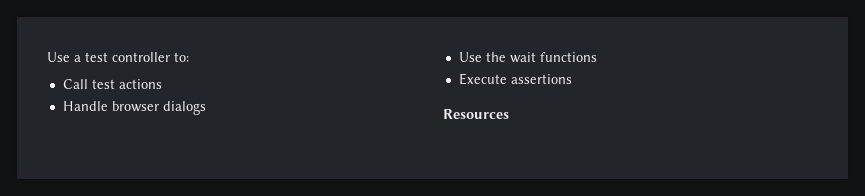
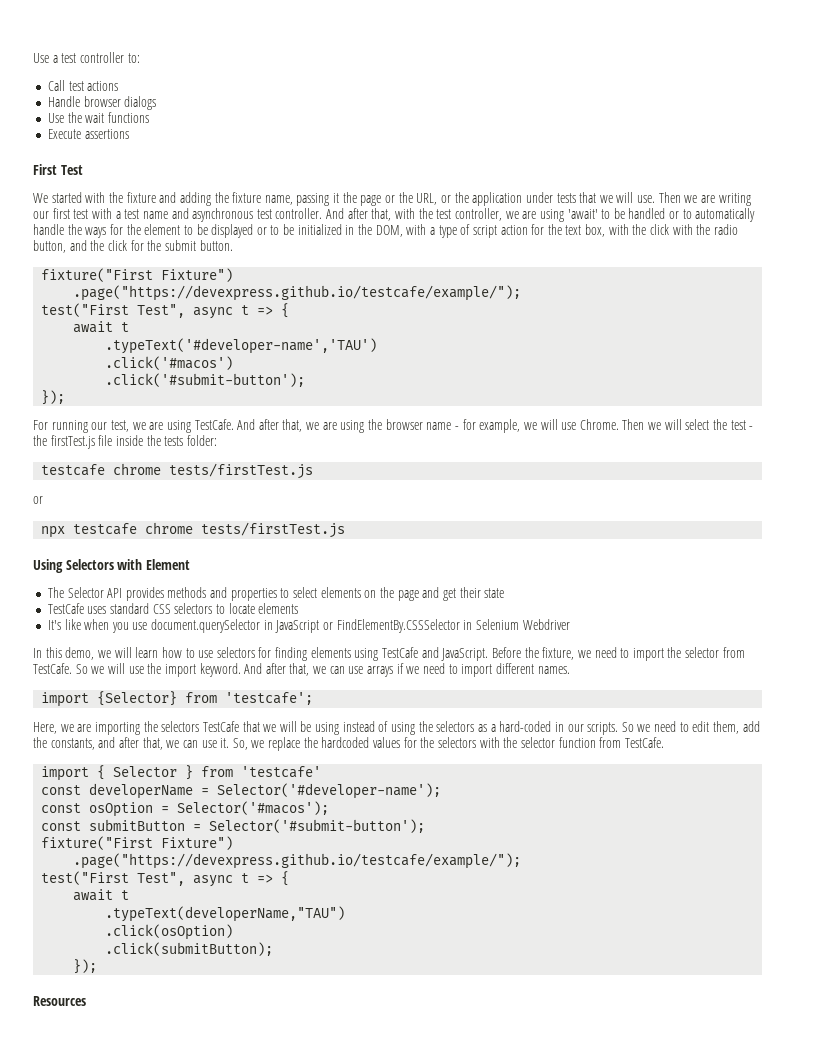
+ First Test
+ We started with the fixture and adding the fixture name, passing it the page or the URL, or the application under tests that we will use. Then we are writing our first test with a test name and asynchronous test controller. And after that, with the test controller, we are using 'await' to be handled or to automatically handle the ways for the element to be displayed or to be initialized in the DOM, with a type of script action for the text box, with the click with the radio button, and the click for the submit button.
+ fixture("First Fixture")
+ .page("https://devexpress.github.io/testcafe/example/");
+ test("First Test", async t => {
+ await t
+ .typeText('#developer-name','TAU')
+ .click('#macos')
+ .click('#submit-button');
+ });
+ For running our test, we are using TestCafe. And after that, we are using the browser name - for example, we will use Chrome. Then we will select the test - the firstTest.js file inside the tests folder:
+ testcafe chrome tests/firstTest.js
+ or
+ npx testcafe chrome tests/firstTest.js
+ Using Selectors with Element
+ The Selector API provides methods and properties to select elements on the page and get their state
+ TestCafe uses standard CSS selectors to locate elements
+ It's like when you use document.querySelector in JavaScript or FindElementBy.CSSSelector in Selenium Webdriver
+ In this demo, we will learn how to use selectors for finding elements using TestCafe and JavaScript. Before the fixture, we need to import the selector from TestCafe. So we will use the import keyword. And after that, we can use arrays if we need to import different names.
+ import {Selector} from 'testcafe';
+ Here, we are importing the selectors TestCafe that we will be using instead of using the selectors as a hard-coded in our scripts. So we need to edit them, add the constants, and after that, we can use it. So, we replace the hardcoded values for the selectors with the selector function from TestCafe.
+ import { Selector } from 'testcafe'
+ const developerName = Selector('#developer-name');
+ const osOption = Selector('#macos');
+ const submitButton = Selector('#submit-button');
+ fixture("First Fixture")
+ .page("https://devexpress.github.io/testcafe/example/");
+ test("First Test", async t => {
+ await t
+ .typeText(developerName,"TAU")
+ .click(osOption)
+ .click(submitButton);
+ });

